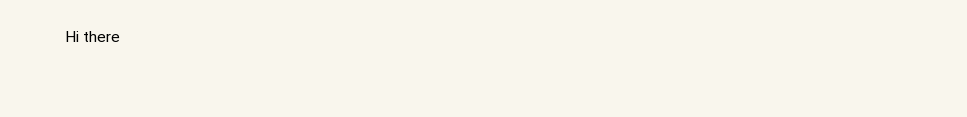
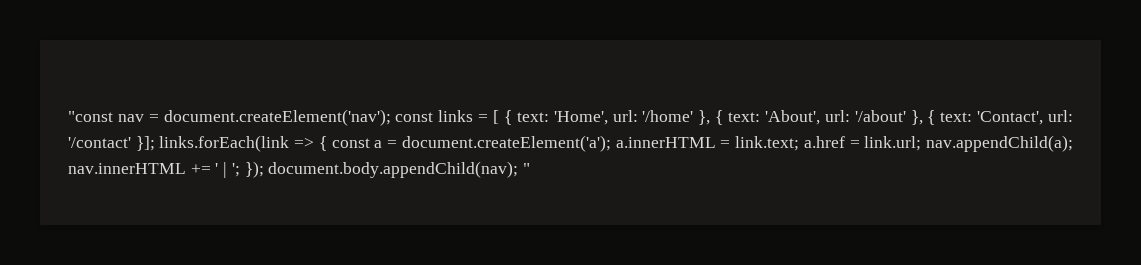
- Hi there
+ "const nav = document.createElement('nav'); const links = [ { text: 'Home', url: '/home' }, { text: 'About', url: '/about' }, { text: 'Contact', url: '/contact' }]; links.forEach(link => { const a = document.createElement('a'); a.innerHTML = link.text; a.href = link.url; nav.appendChild(a); nav.innerHTML += ' | '; }); document.body.appendChild(nav); "

